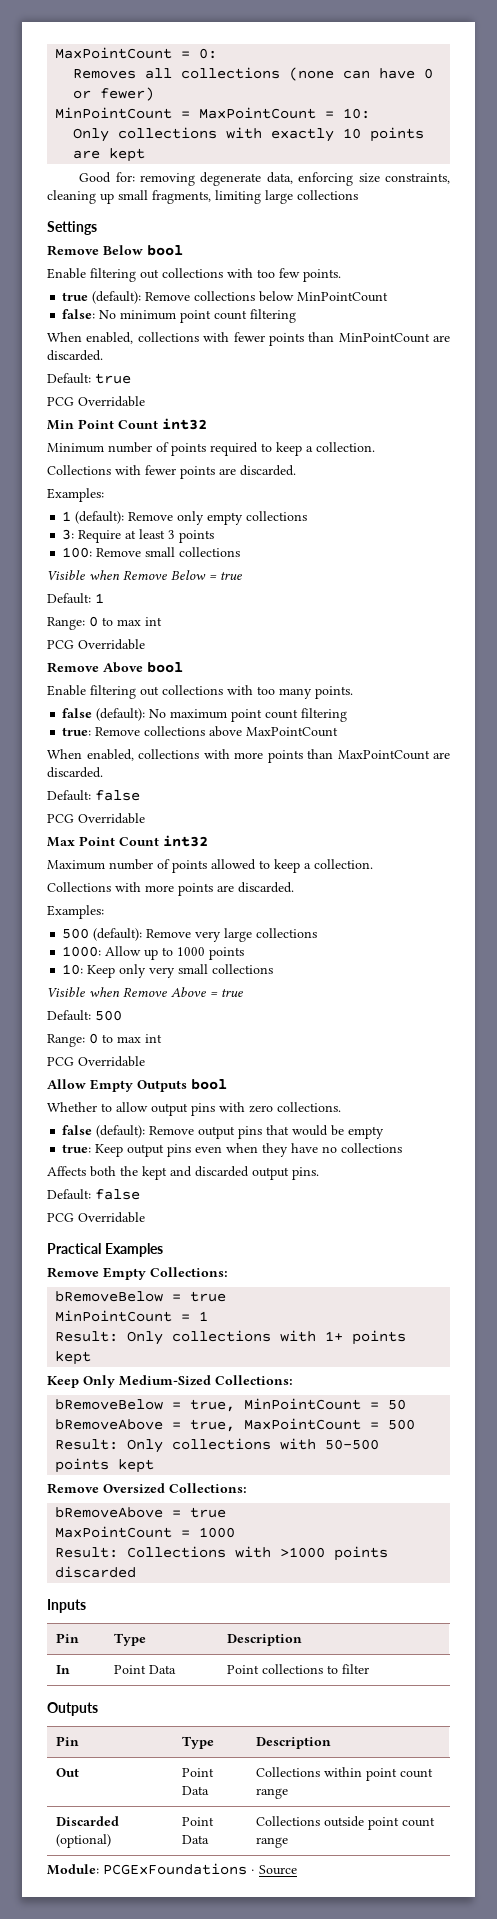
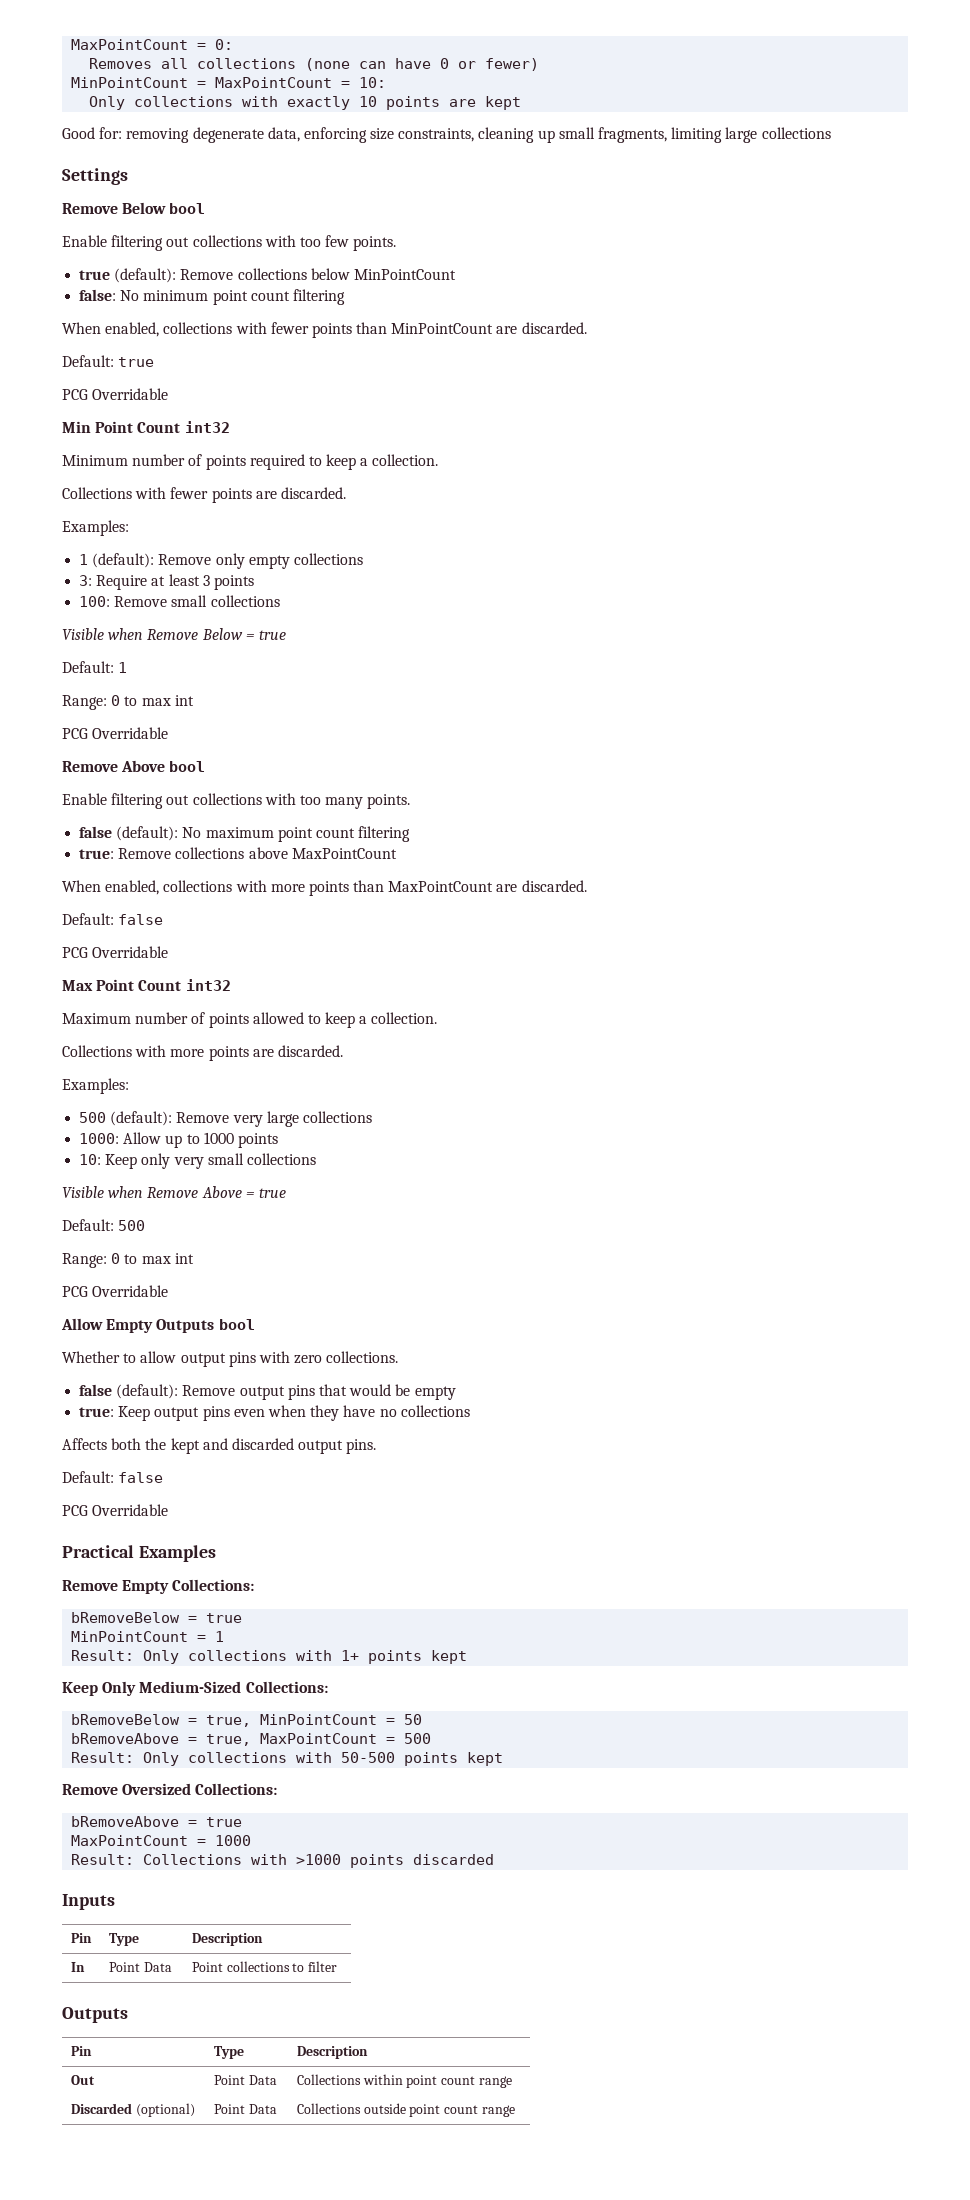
- Module: PCGExFoundations · Source

